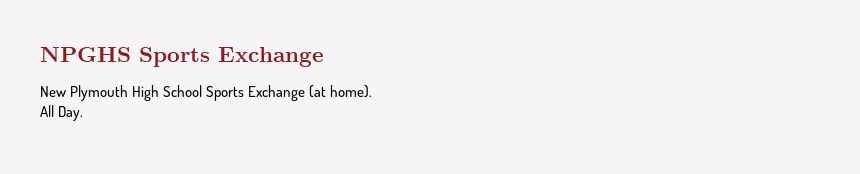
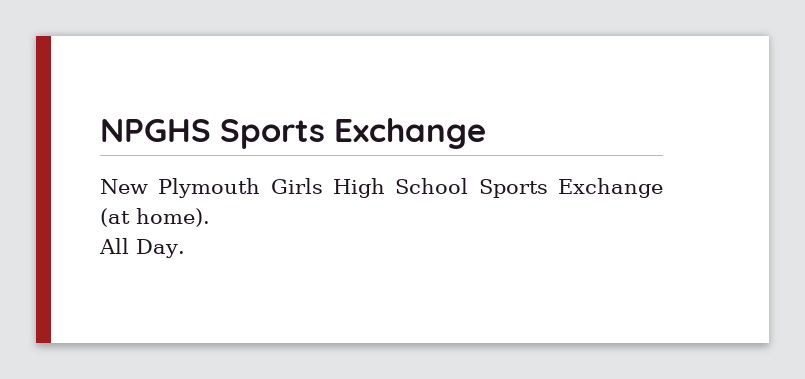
- New Plymouth High School Sports Exchange (at home).
+ New Plymouth Girls High School Sports Exchange (at home).

